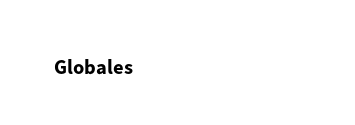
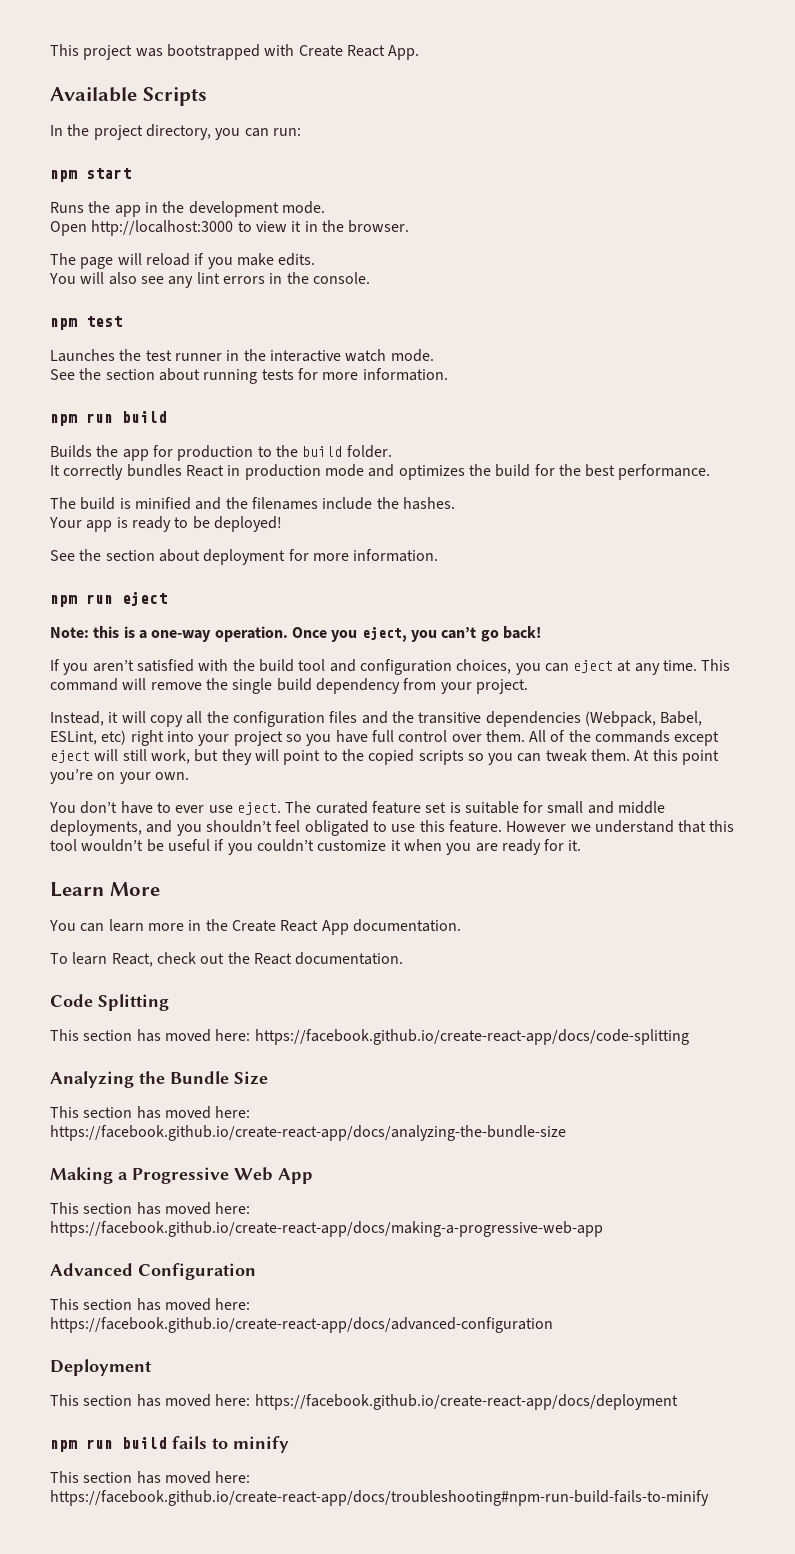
- Globales
+ This project was bootstrapped with Create React App.
+ Available Scripts
+ In the project directory, you can run:
+ npm start
+ Runs the app in the development mode.
+ Open http://localhost:3000 to view it in the browser.
+ The page will reload if you make edits.
+ You will also see any lint errors in the console.
+ npm test
+ Launches the test runner in the interactive watch mode.
+ See the section about running tests for more information.
+ npm run build
+ Builds the app for production to the build folder.
+ It correctly bundles React in production mode and optimizes the build for the best performance.
+ The build is minified and the filenames include the hashes.
+ Your app is ready to be deployed!
+ See the section about deployment for more information.
+ npm run eject
+ Note: this is a one-way operation. Once you eject, you can’t go back!
+ If you aren’t satisfied with the build tool and configuration choices, you can eject at any time. This command will remove the single build dependency from your project.
+ Instead, it will copy all the configuration files and the transitive dependencies (Webpack, Babel, ESLint, etc) right into your project so you have full control over them. All of the commands except eject will still work, but they will point to the copied scripts so you can tweak them. At this point you’re on your own.
+ You don’t have to ever use eject. The curated feature set is suitable for small and middle deployments, and you shouldn’t feel obligated to use this feature. However we understand that this tool wouldn’t be useful if you couldn’t customize it when you are ready for it.
+ Learn More
+ You can learn more in the Create React App documentation.
+ To learn React, check out the React documentation.
+ Code Splitting
+ This section has moved here: https://facebook.github.io/create-react-app/docs/code-splitting
+ Analyzing the Bundle Size
+ This section has moved here: https://facebook.github.io/create-react-app/docs/analyzing-the-bundle-size
+ Making a Progressive Web App
+ This section has moved here: https://facebook.github.io/create-react-app/docs/making-a-progressive-web-app
+ Advanced Configuration
+ This section has moved here: https://facebook.github.io/create-react-app/docs/advanced-configuration
+ Deployment
+ This section has moved here: https://facebook.github.io/create-react-app/docs/deployment
+ npm run build fails to minify
+ This section has moved here: https://facebook.github.io/create-react-app/docs/troubleshooting#npm-run-build-fails-to-minify

